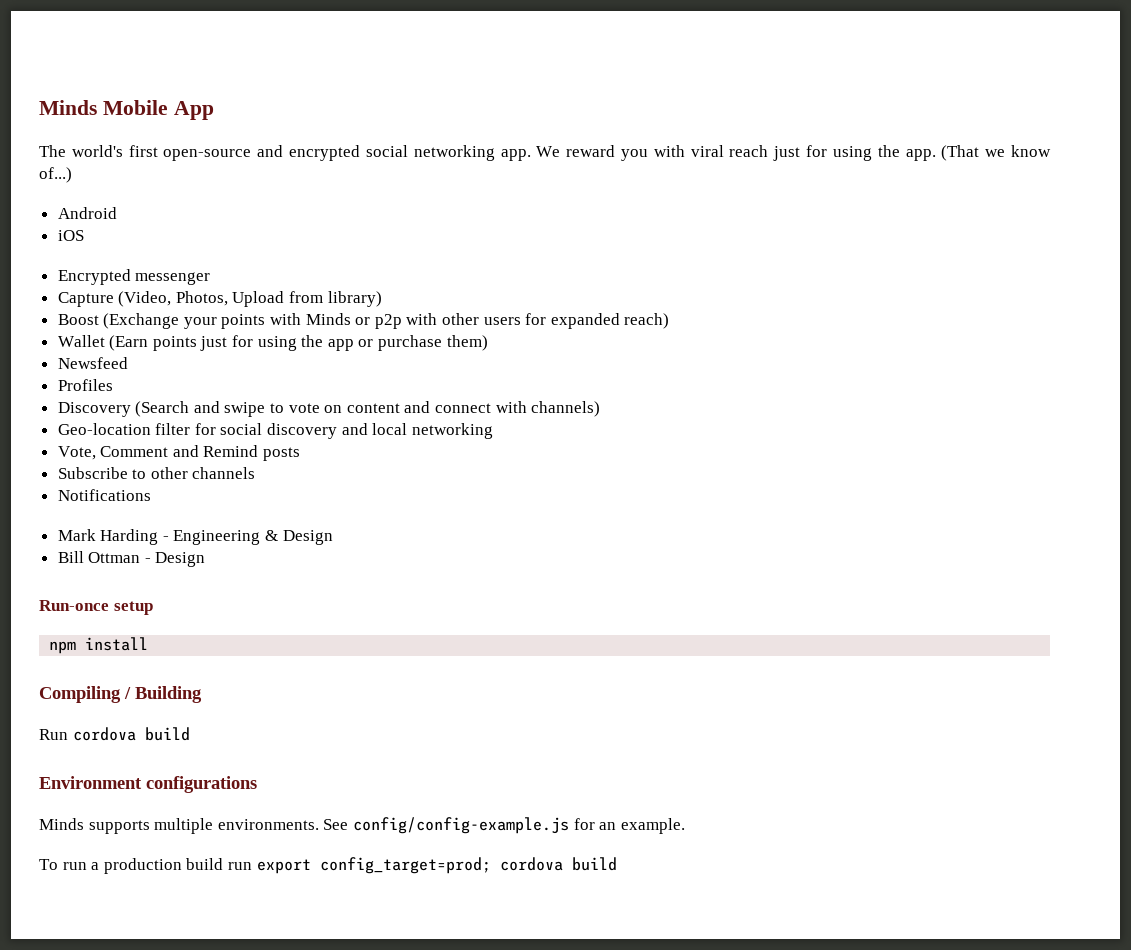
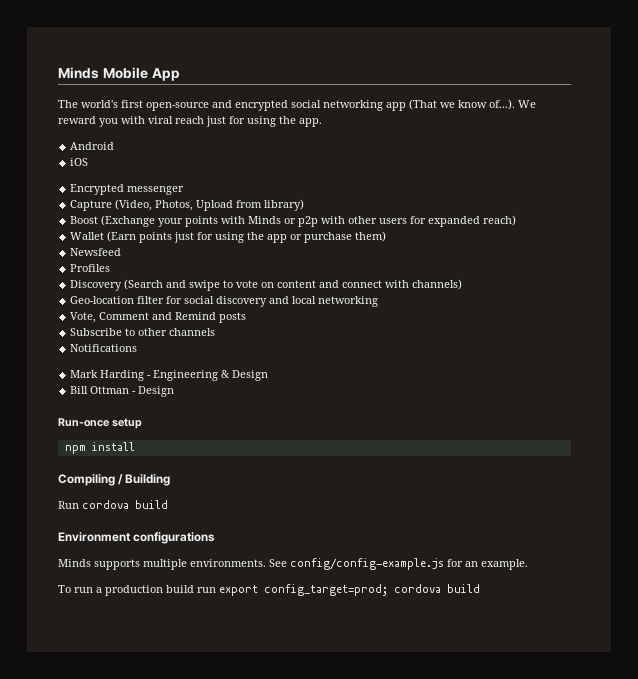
- The world's first open-source and encrypted social networking app. We reward you with viral reach just for using the app. (That we know of...)
+ The world's first open-source and encrypted social networking app (That we know of...). We reward you with viral reach just for using the app.

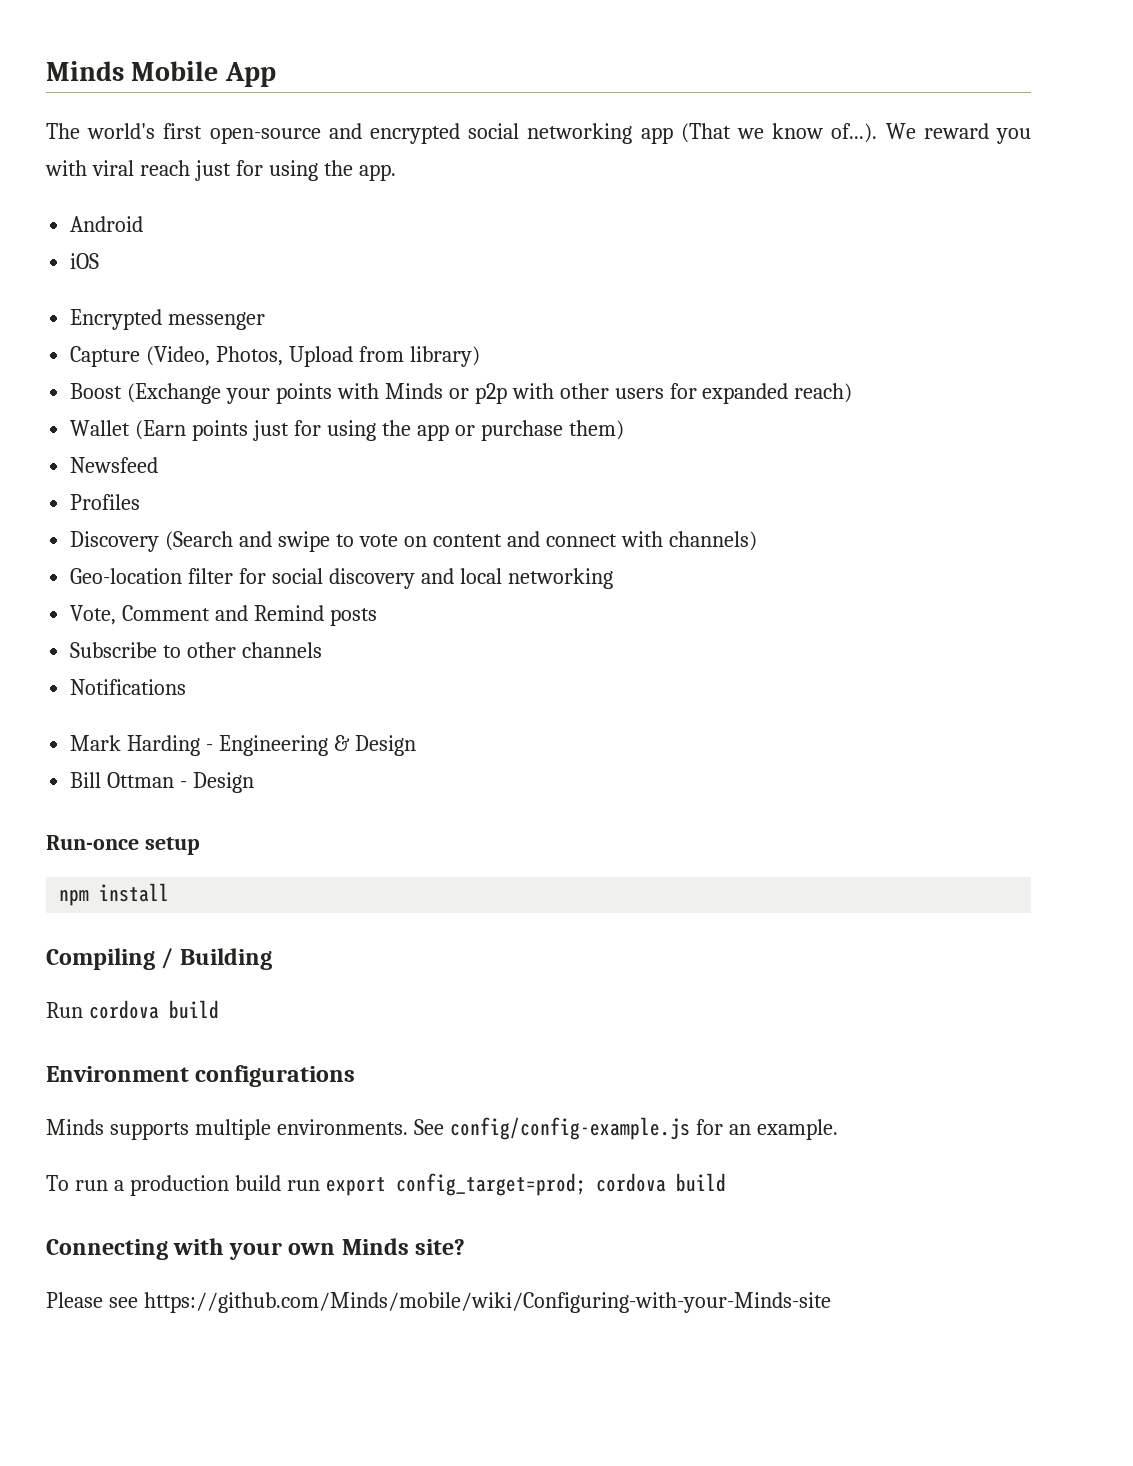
+ Connecting with your own Minds site?
+ Please see https://github.com/Minds/mobile/wiki/Configuring-with-your-Minds-site

